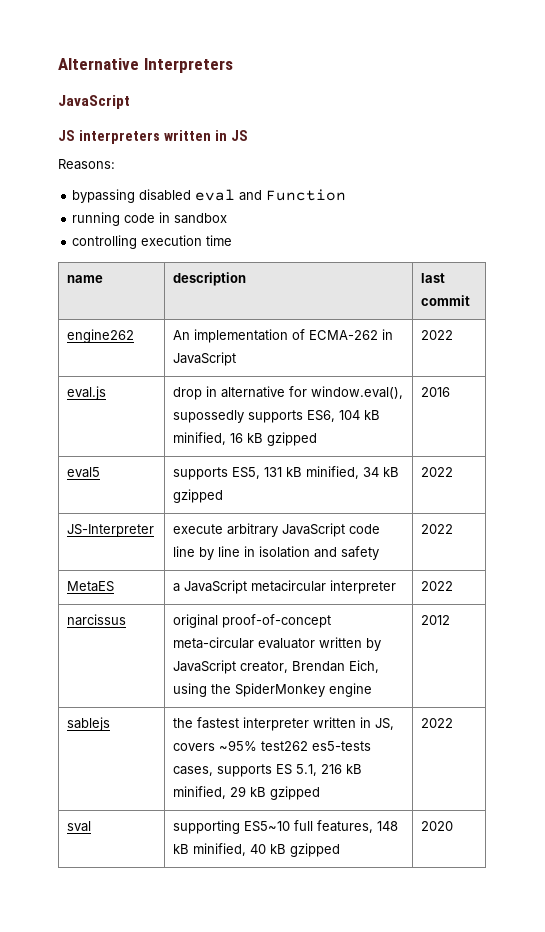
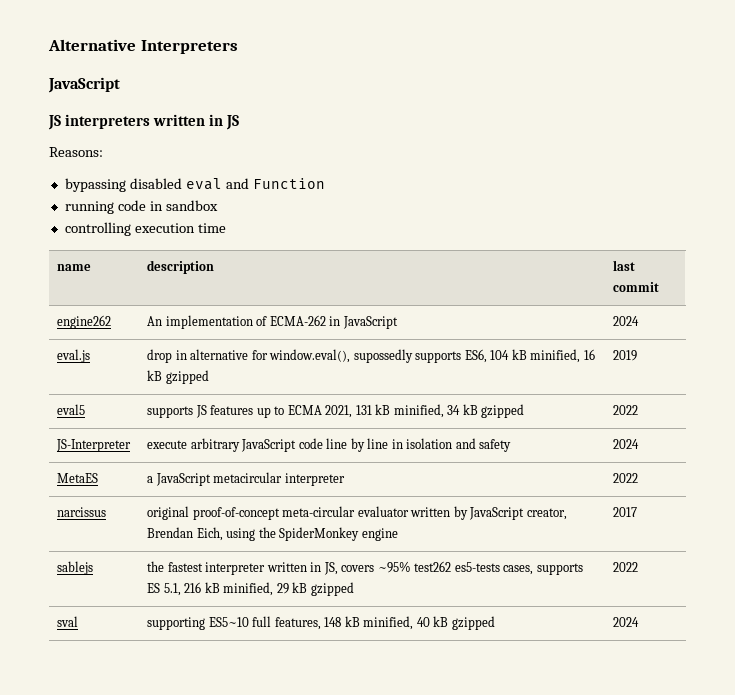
- engine262 | An implementation of ECMA-262 in JavaScript | 2022
+ engine262 | An implementation of ECMA-262 in JavaScript | 2024
- eval.js | drop in alternative for window.eval(), supossedly supports ES6, 104 kB minified, 16 kB gzipped | 2016
+ eval.js | drop in alternative for window.eval(), supossedly supports ES6, 104 kB minified, 16 kB gzipped | 2019
- eval5 | supports ES5, 131 kB minified, 34 kB gzipped | 2022
+ eval5 | supports JS features up to ECMA 2021, 131 kB minified, 34 kB gzipped | 2022
- JS-Interpreter | execute arbitrary JavaScript code line by line in isolation and safety | 2022
+ JS-Interpreter | execute arbitrary JavaScript code line by line in isolation and safety | 2024
- narcissus | original proof-of-concept meta-circular evaluator written by JavaScript creator, Brendan Eich, using the SpiderMonkey engine | 2012
+ narcissus | original proof-of-concept meta-circular evaluator written by JavaScript creator, Brendan Eich, using the SpiderMonkey engine | 2017
- sval | supporting ES5~10 full features, 148 kB minified, 40 kB gzipped | 2020
+ sval | supporting ES5~10 full features, 148 kB minified, 40 kB gzipped | 2024

